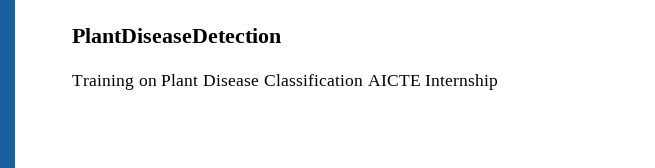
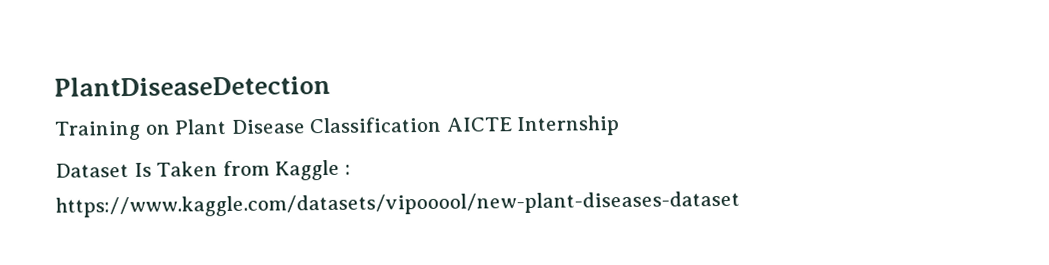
+ Dataset Is Taken from Kaggle : https://www.kaggle.com/datasets/vipooool/new-plant-diseases-dataset

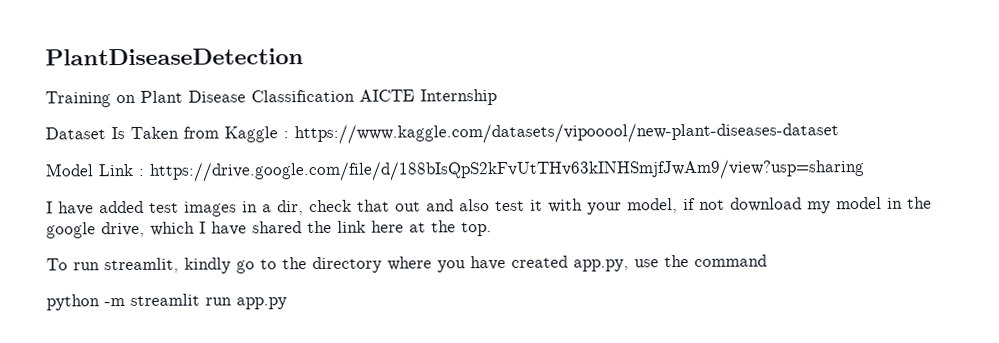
+ Model Link : https://drive.google.com/file/d/188bIsQpS2kFvUtTHv63kINHSmjfJwAm9/view?usp=sharing
+ I have added test images in a dir, check that out and also test it with your model, if not download my model in the google drive, which I have shared the link here at the top.
+ To run streamlit, kindly go to the directory where you have created app.py, use the command
+ python -m streamlit run app.py

